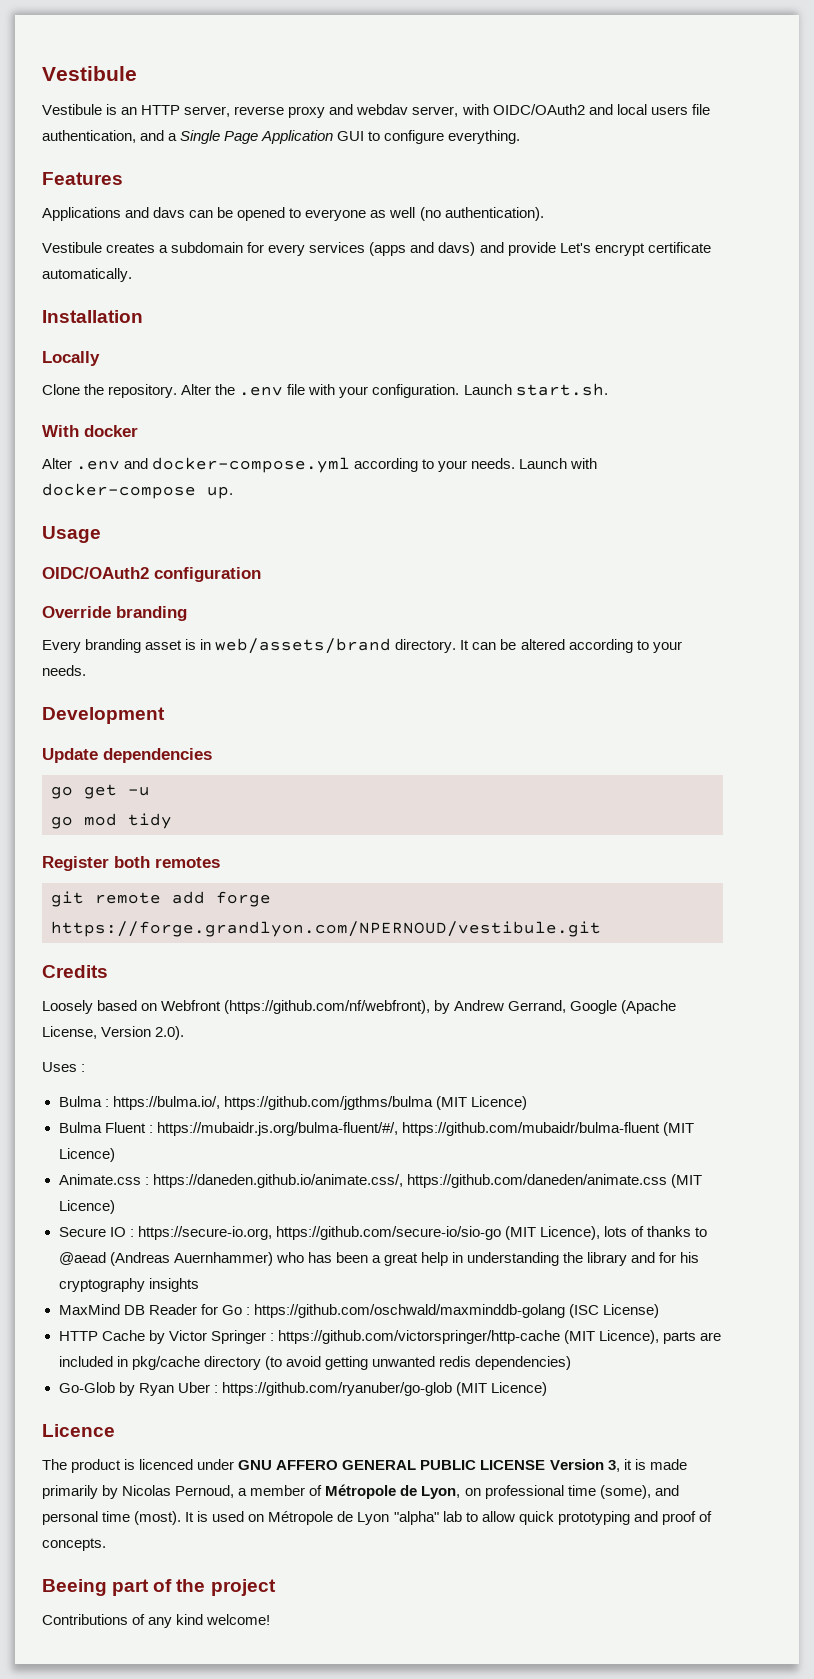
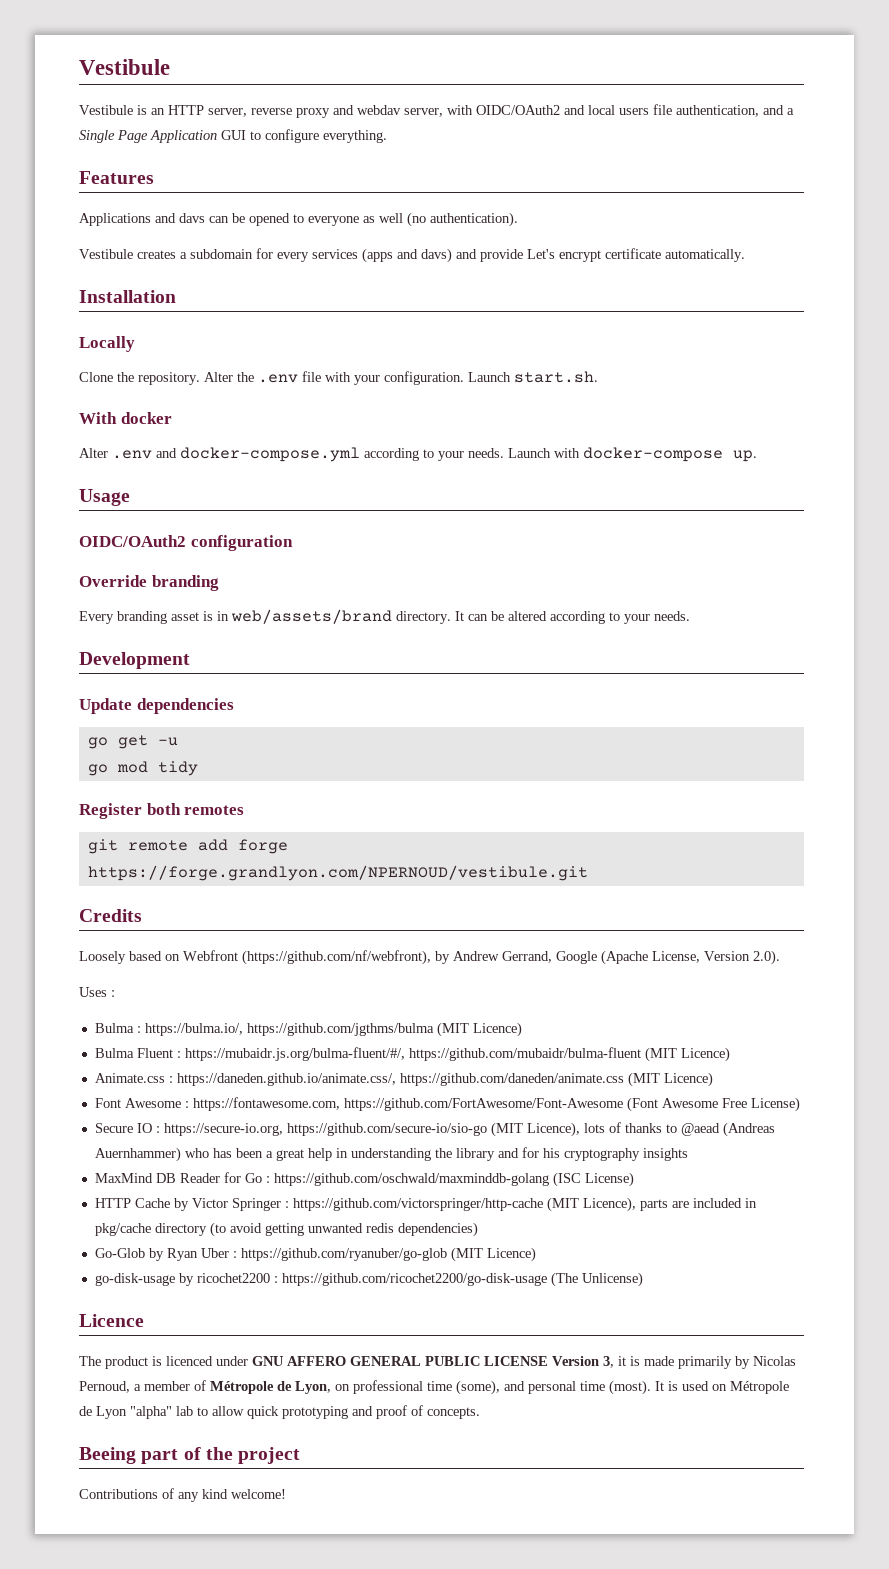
+ Font Awesome : https://fontawesome.com, https://github.com/FortAwesome/Font-Awesome (Font Awesome Free License)
+ go-disk-usage by ricochet2200 : https://github.com/ricochet2200/go-disk-usage (The Unlicense)

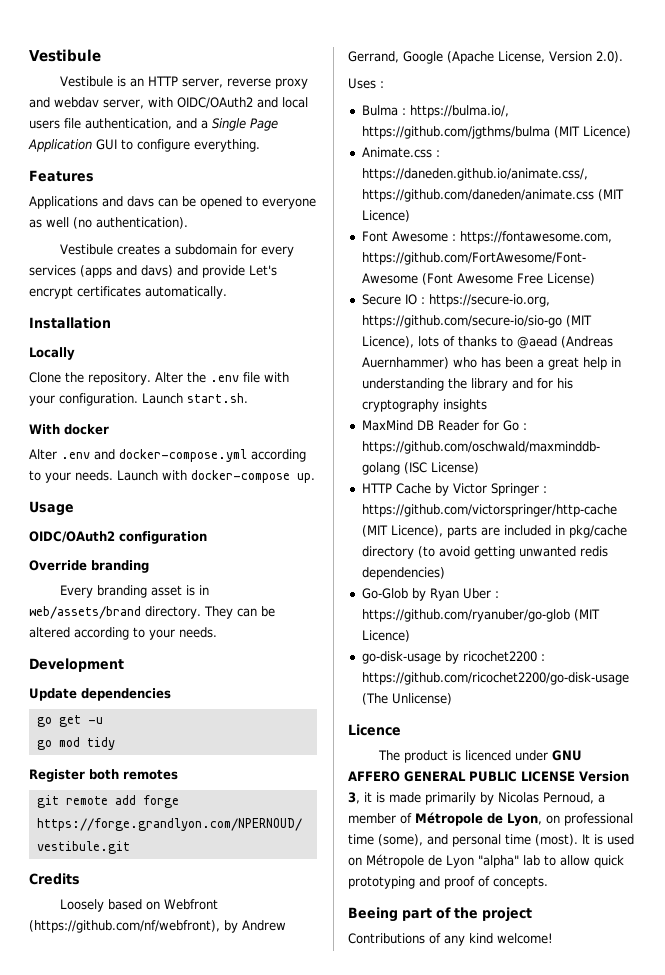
- Vestibule creates a subdomain for every services (apps and davs) and provide Let's encrypt certificate automatically.
+ Vestibule creates a subdomain for every services (apps and davs) and provide Let's encrypt certificates automatically.
- It can be altered according to your needs.
+ They can be altered according to your needs.
- Bulma Fluent : https://mubaidr.js.org/bulma-fluent/#/, https://github.com/mubaidr/bulma-fluent (MIT Licence)

